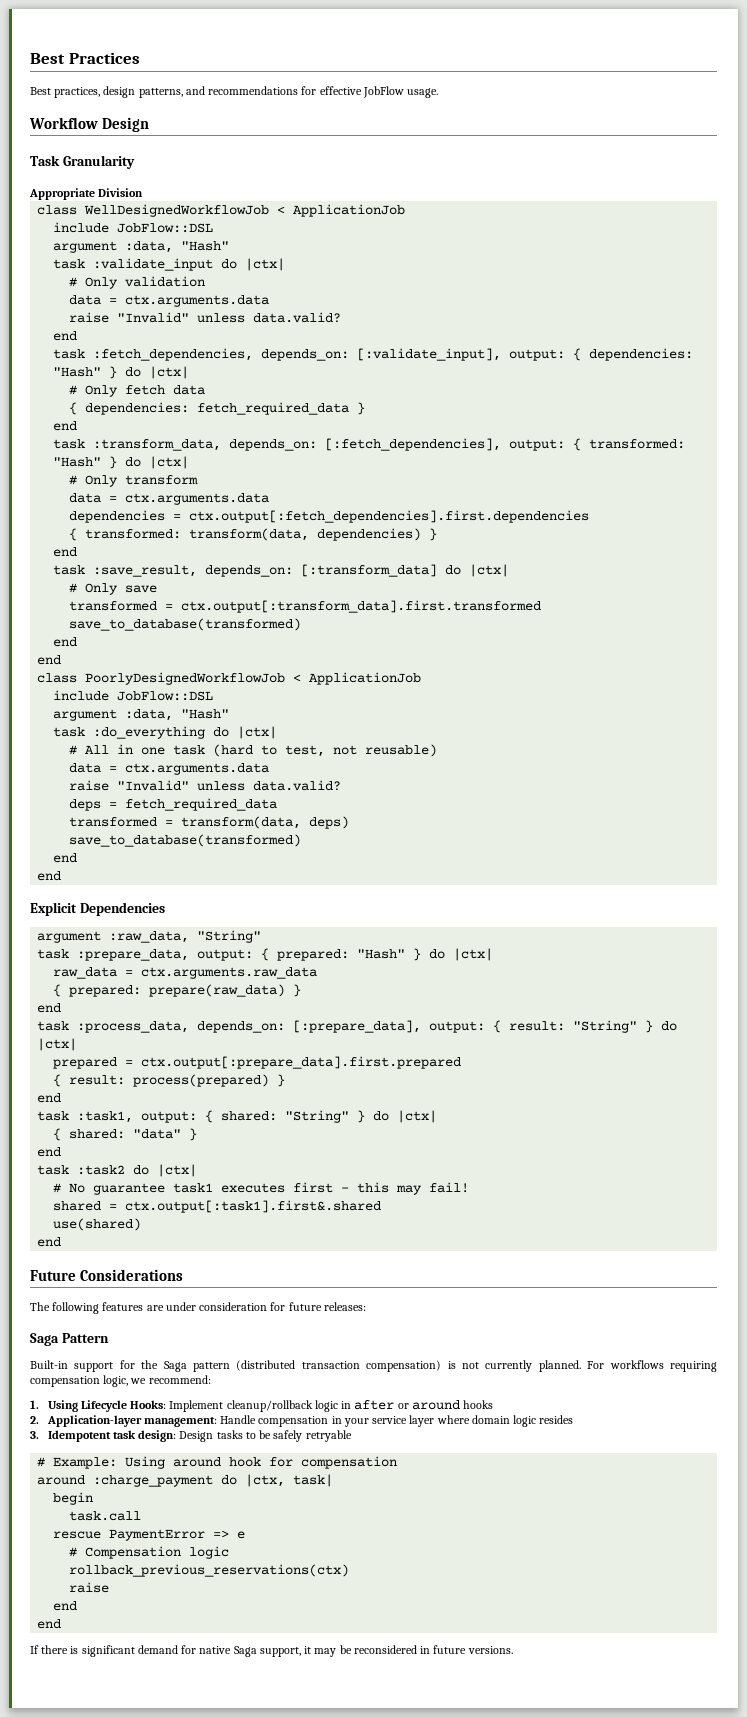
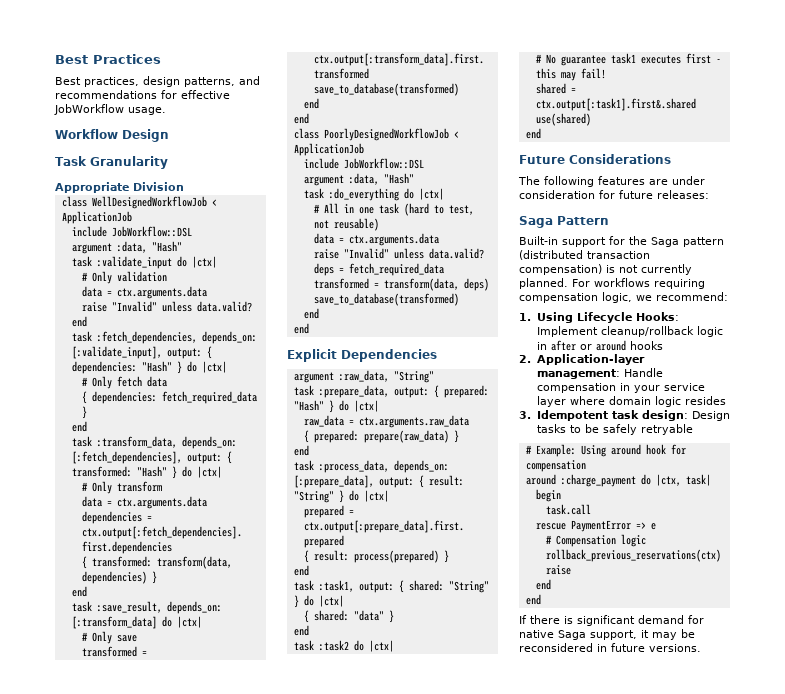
- Best practices, design patterns, and recommendations for effective JobFlow usage.
+ Best practices, design patterns, and recommendations for effective JobWorkflow usage.
  class WellDesignedWorkflowJob < ApplicationJob
- include JobFlow::DSL
+ include JobWorkflow::DSL
  class PoorlyDesignedWorkflowJob < ApplicationJob
- include JobFlow::DSL
+ include JobWorkflow::DSL

